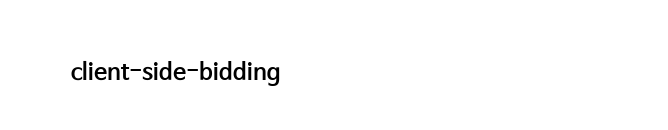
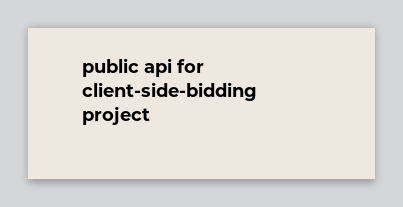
- client-side-bidding
+ public api for client-side-bidding project

